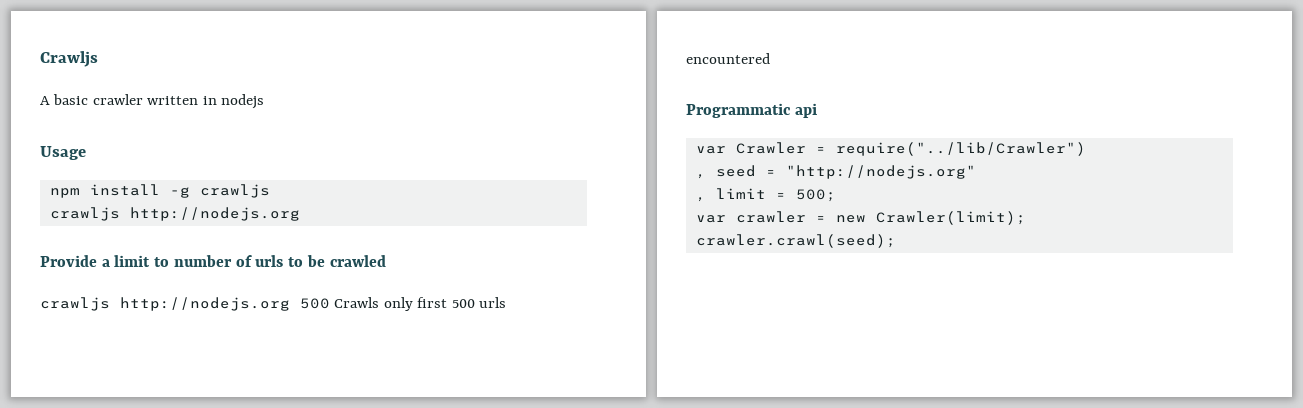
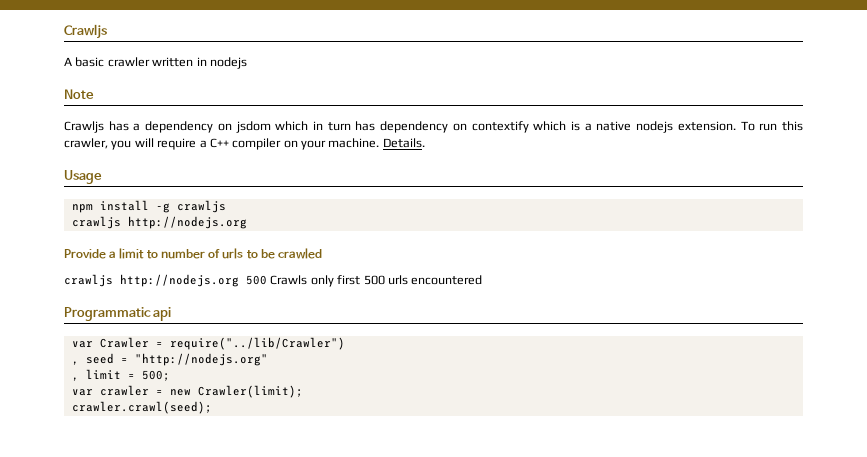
+ Note
+ Crawljs has a dependency on jsdom which in turn has dependency on contextify which is a native nodejs extension. To run this crawler, you will require a C++ compiler on your machine. Details.

